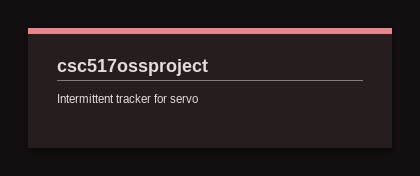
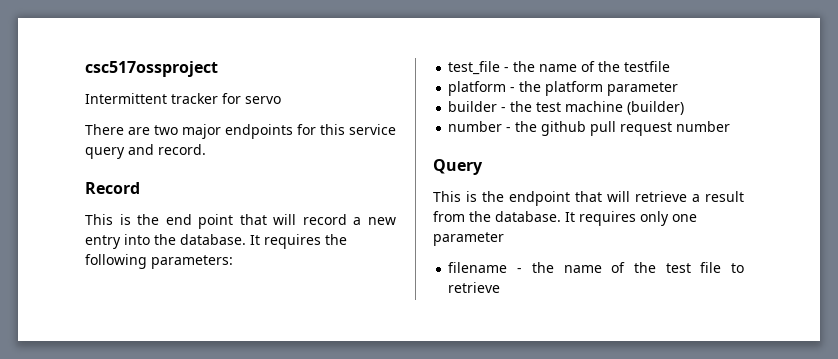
+ There are two major endpoints for this service query and record.
+ Record
+ This is the end point that will record a new entry into the database. It requires the following parameters:
+ test_file - the name of the testfile
+ platform - the platform parameter
+ builder - the test machine (builder)
+ number - the github pull request number
+ Query
+ This is the endpoint that will retrieve a result from the database. It requires only one parameter
+ filename - the name of the test file to retrieve

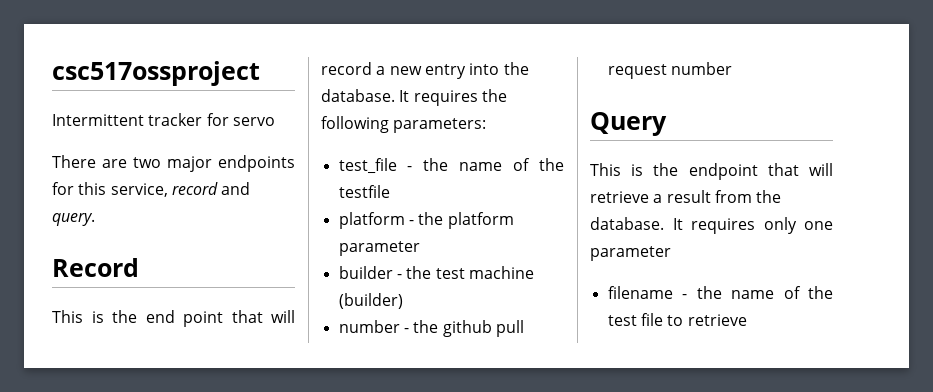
- There are two major endpoints for this service query and record.
+ There are two major endpoints for this service, record and query.

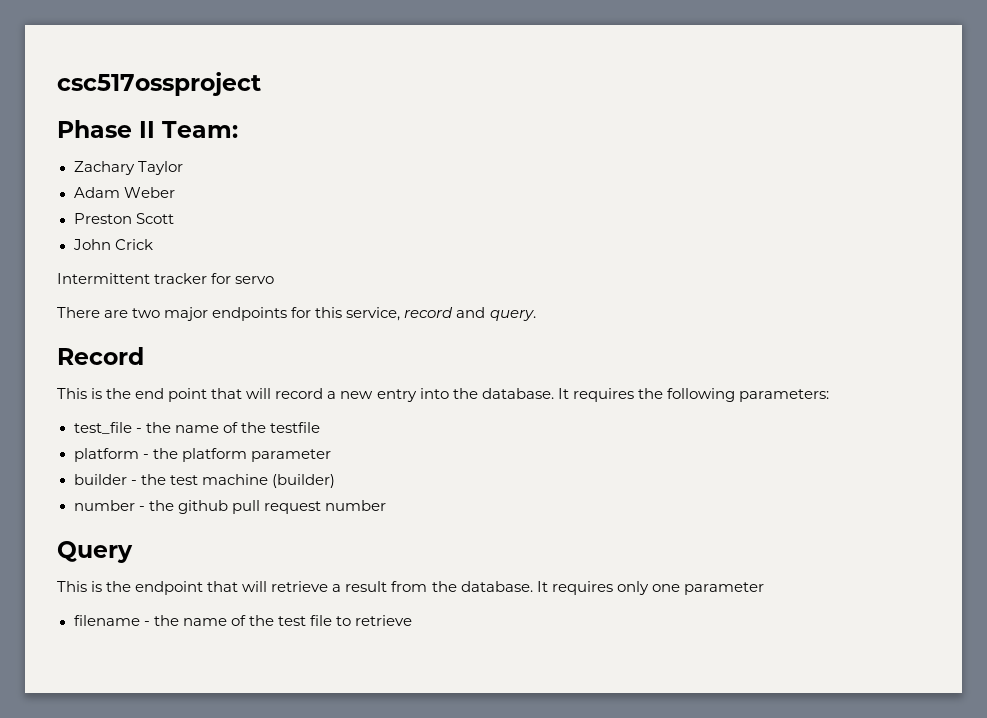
+ Phase II Team:
+ Zachary Taylor
+ Adam Weber
+ Preston Scott
+ John Crick

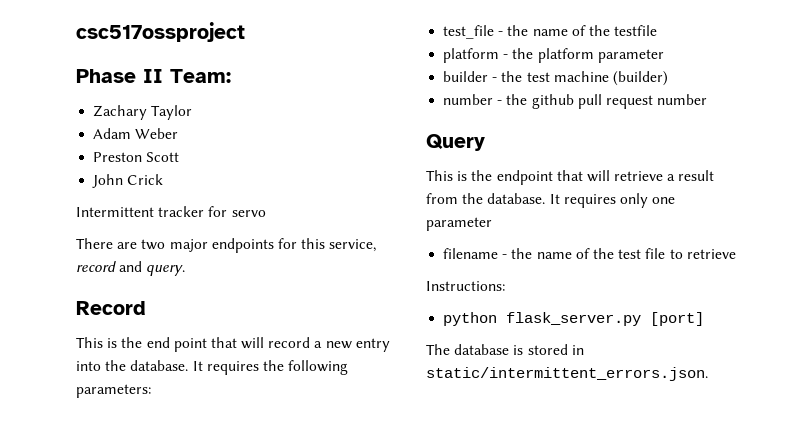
+ Instructions:
+ python flask_server.py [port]
+ The database is stored in static/intermittent_errors.json.

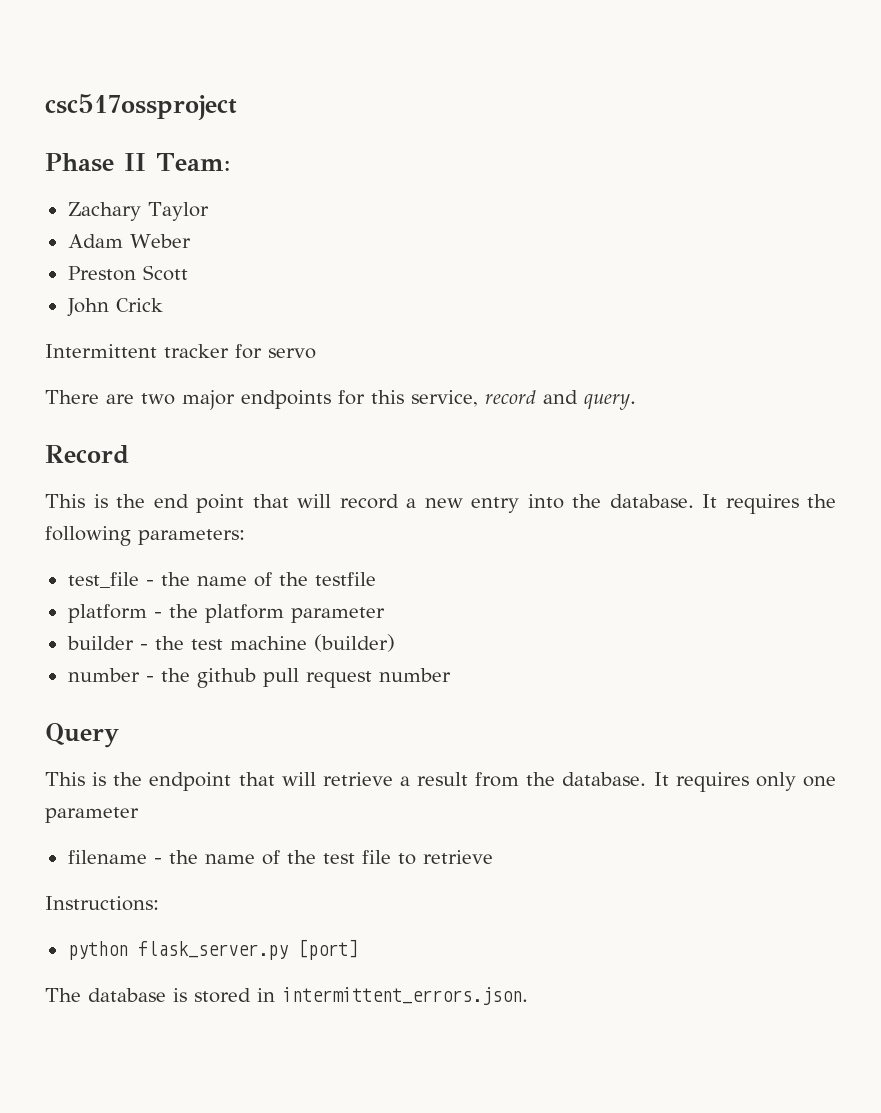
- The database is stored in static/intermittent_errors.json.
+ The database is stored in intermittent_errors.json.

